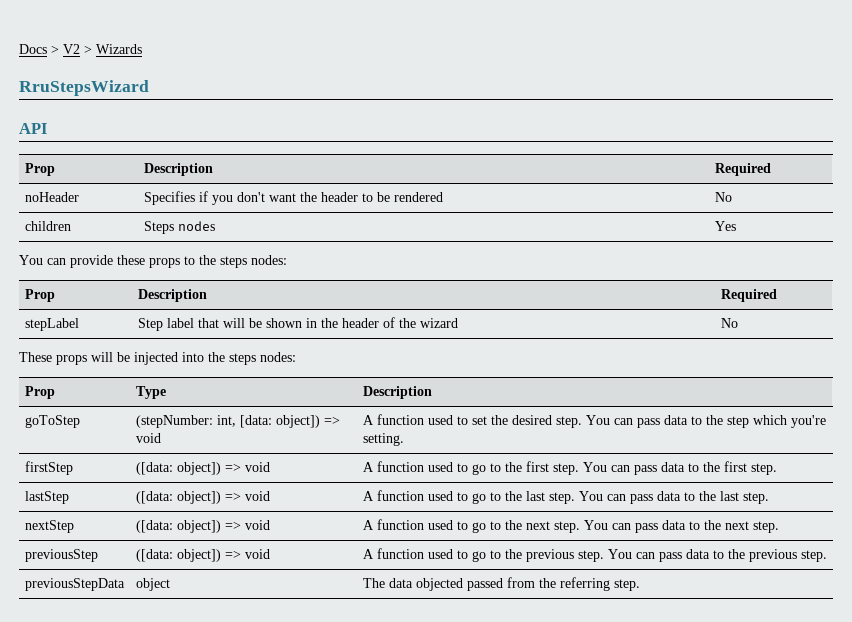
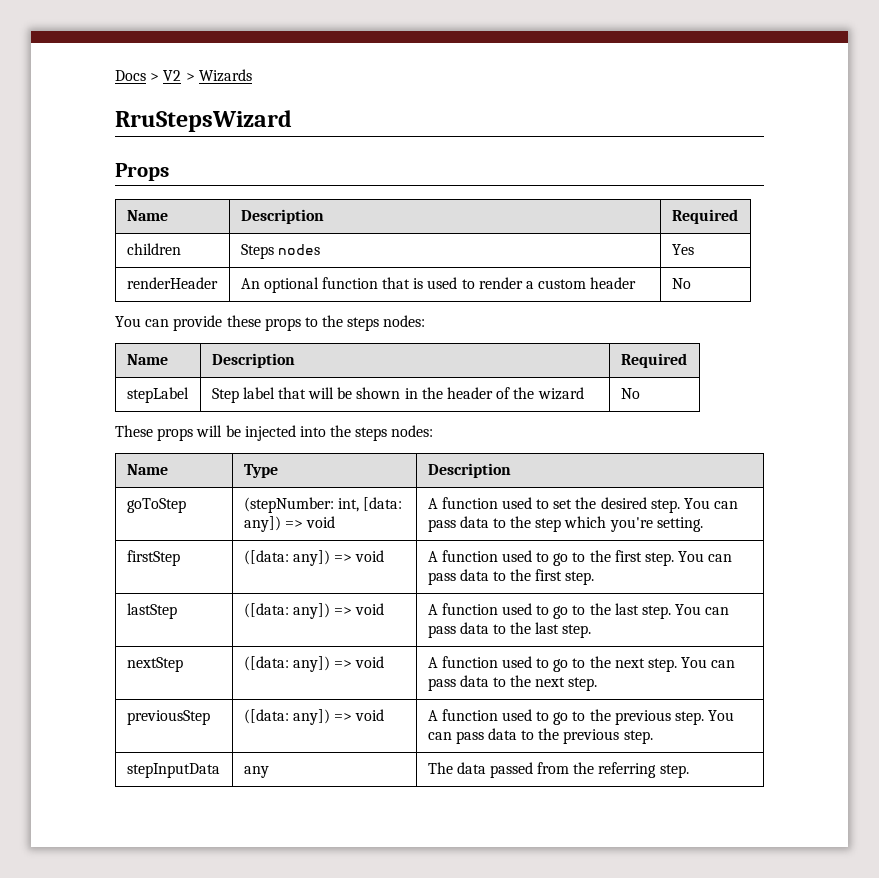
- API
- Prop | Description | Required
- noHeader | Specifies if you don't want the header to be rendered | No
+ Props
+ Name | Description | Required
  children | Steps nodes | Yes
+ renderHeader | An optional function that is used to render a custom header | No
  You can provide these props to the steps nodes:
- Prop | Description | Required
+ Name | Description | Required
- Prop | Type | Description
+ Name | Type | Description
- goToStep | (stepNumber: int, [data: object]) => void | A function used to set the desired step. You can pass data to the step which you're setting.
+ goToStep | (stepNumber: int, [data: any]) => void | A function used to set the desired step. You can pass data to the step which you're setting.
- firstStep | ([data: object]) => void | A function used to go to the first step. You can pass data to the first step.
+ firstStep | ([data: any]) => void | A function used to go to the first step. You can pass data to the first step.
- lastStep | ([data: object]) => void | A function used to go to the last step. You can pass data to the last step.
+ lastStep | ([data: any]) => void | A function used to go to the last step. You can pass data to the last step.
- nextStep | ([data: object]) => void | A function used to go to the next step. You can pass data to the next step.
+ nextStep | ([data: any]) => void | A function used to go to the next step. You can pass data to the next step.
- previousStep | ([data: object]) => void | A function used to go to the previous step. You can pass data to the previous step.
+ previousStep | ([data: any]) => void | A function used to go to the previous step. You can pass data to the previous step.
- previousStepData | object | The data objected passed from the referring step.
+ stepInputData | any | The data passed from the referring step.

